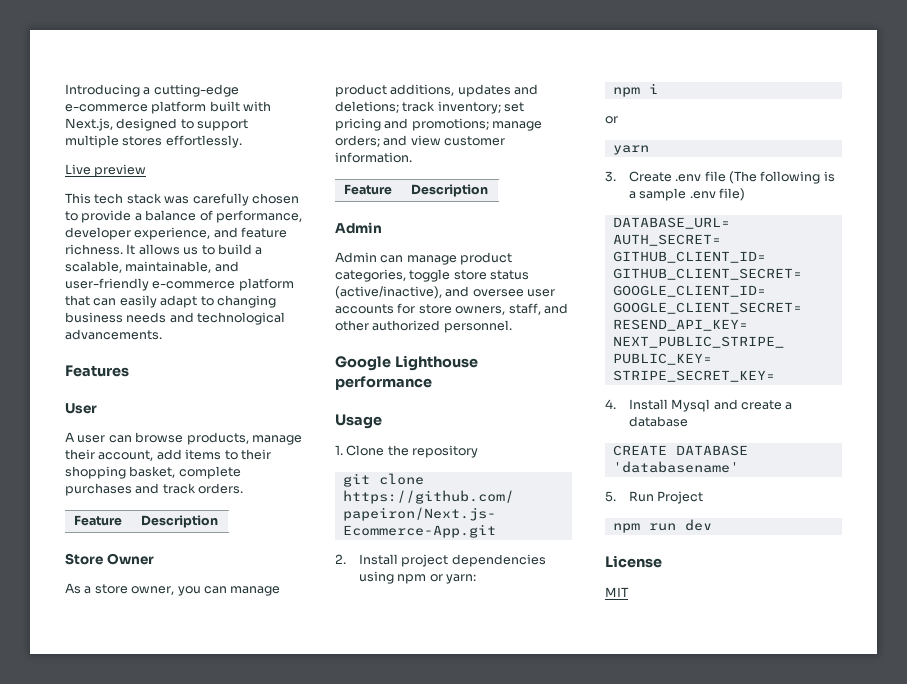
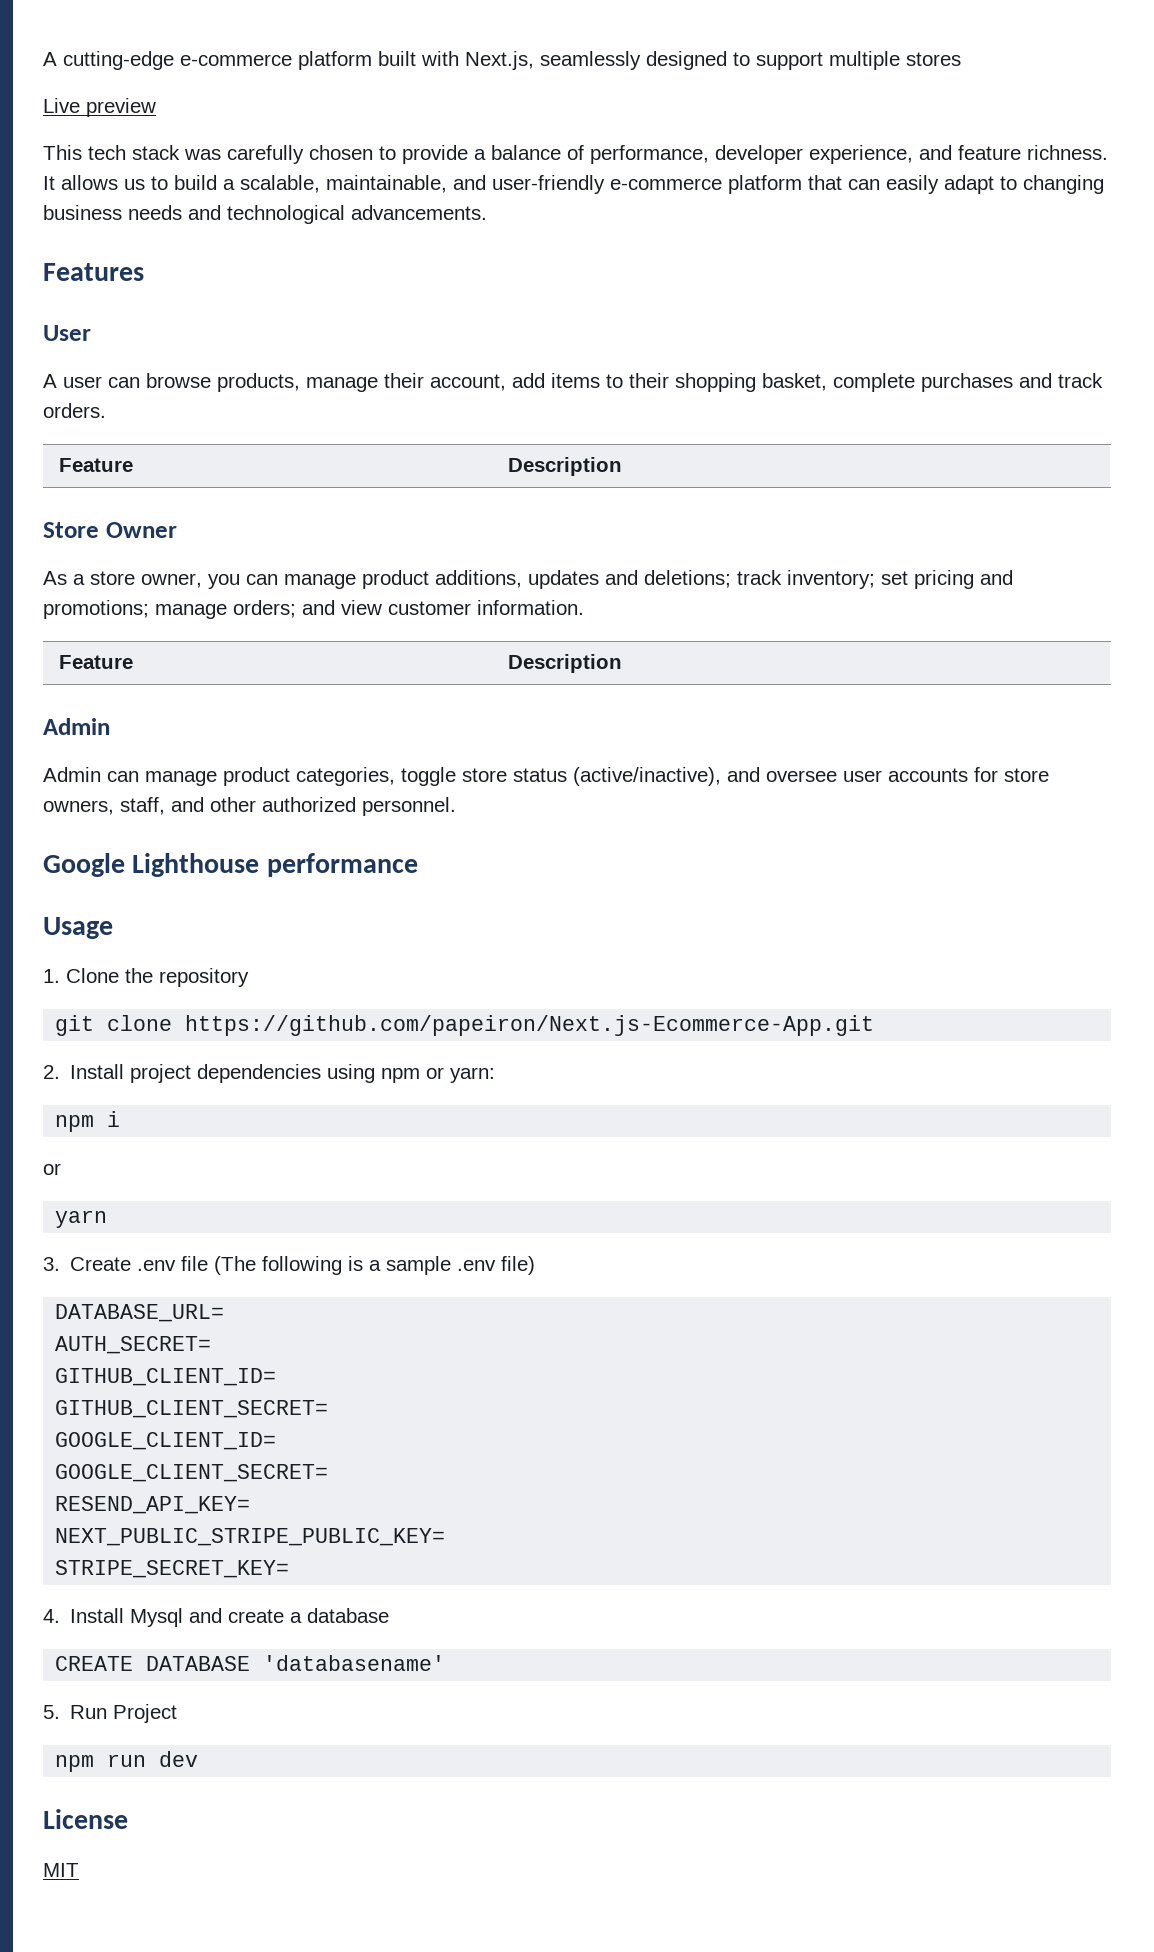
- Introducing a cutting-edge e-commerce platform built with Next.js, designed to support multiple stores effortlessly.
+ A cutting-edge e-commerce platform built with Next.js, seamlessly designed to support multiple stores

